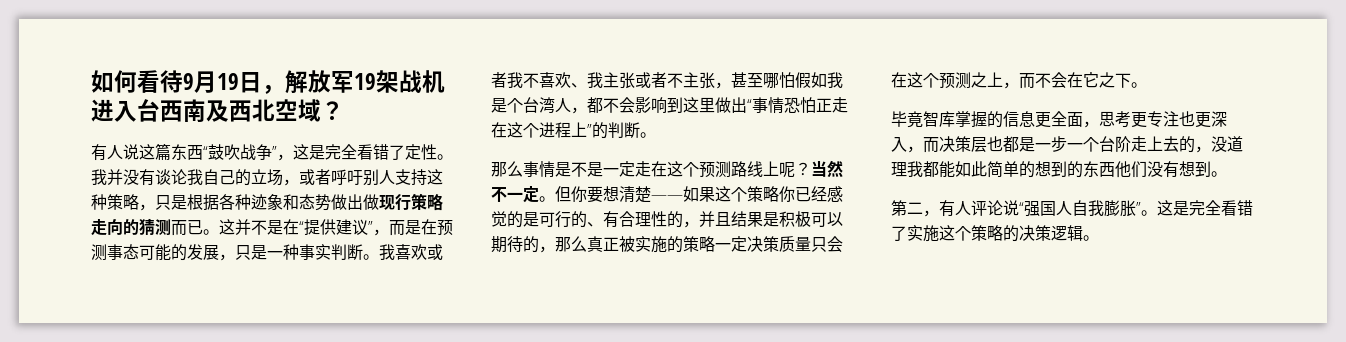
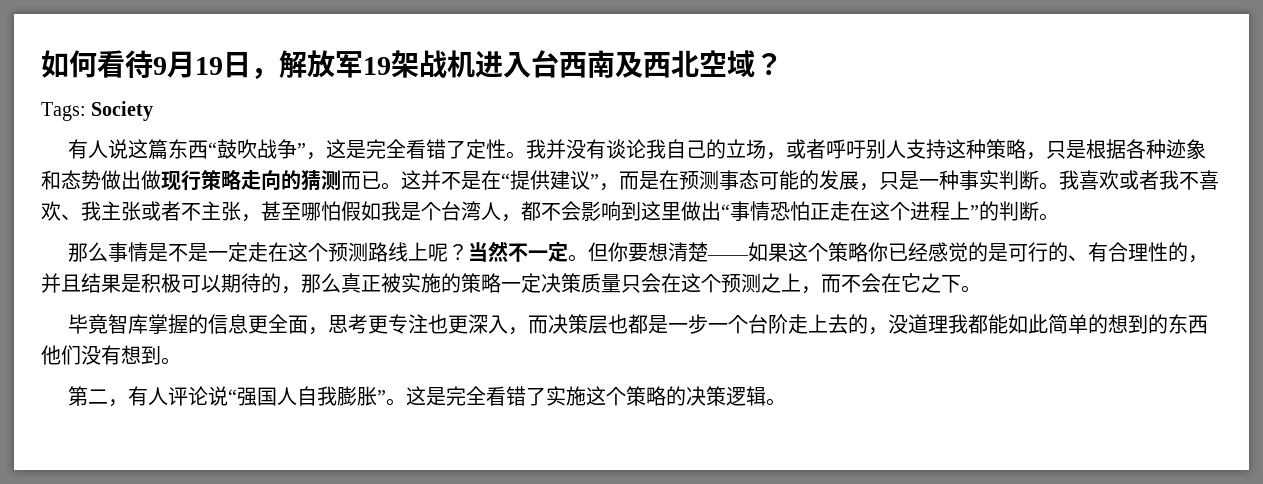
+ Tags: Society

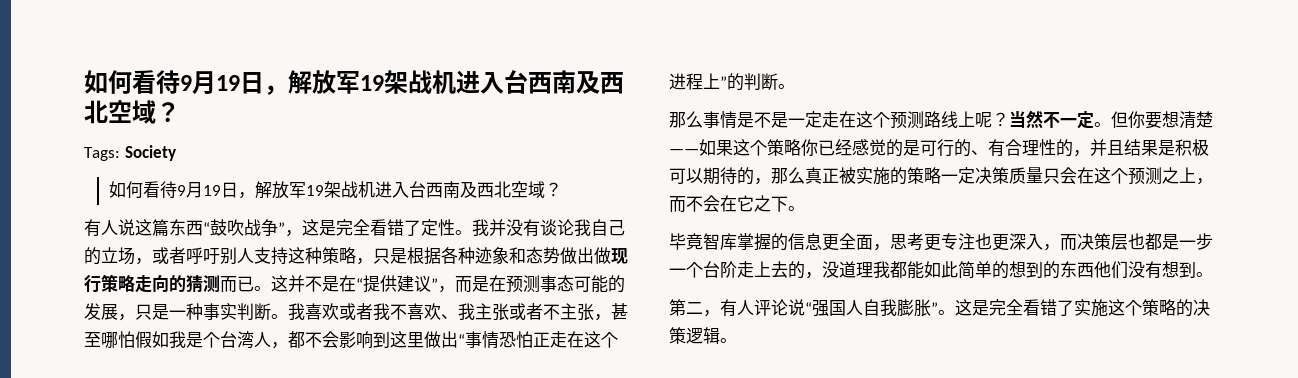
  Tags: Society
+ 如何看待9月19日，解放军19架战机进入台西南及西北空域？

